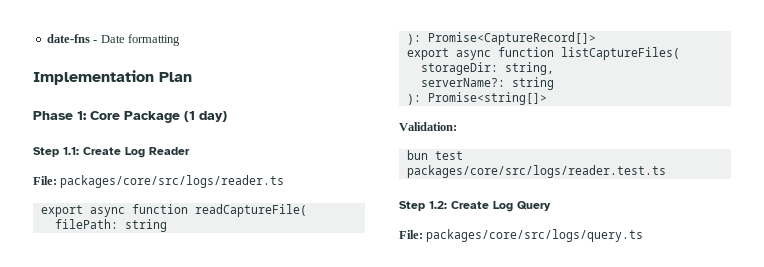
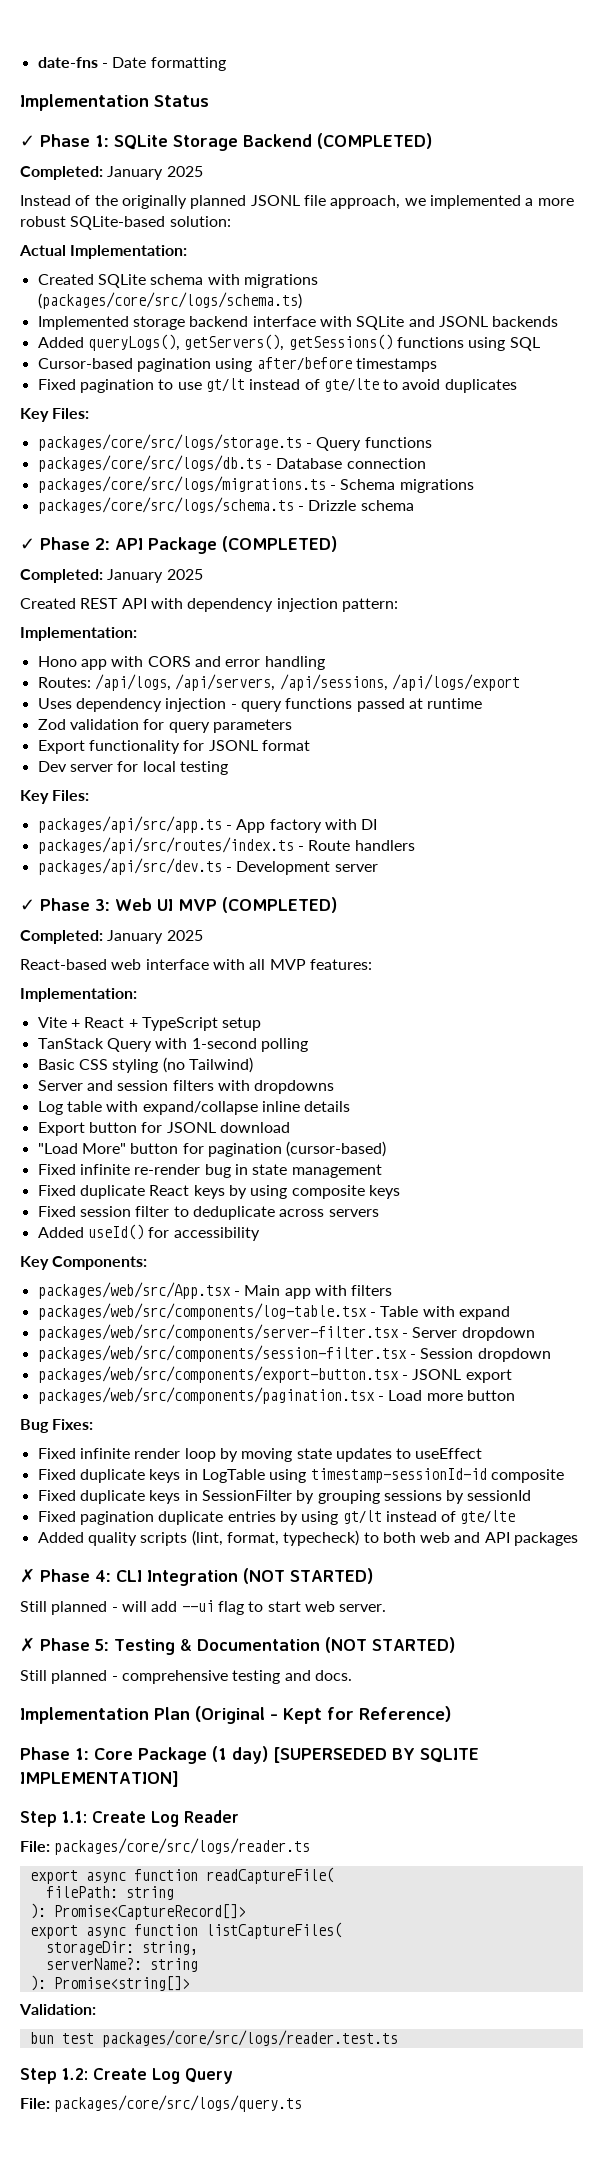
- Implementation Plan
+ Implementation Status
+ ✓ Phase 1: SQLite Storage Backend (COMPLETED)
+ Completed: January 2025
+ Instead of the originally planned JSONL file approach, we implemented a more robust SQLite-based solution:
+ Actual Implementation:
+ Created SQLite schema with migrations (packages/core/src/logs/schema.ts)
+ Implemented storage backend interface with SQLite and JSONL backends
+ Added queryLogs(), getServers(), getSessions() functions using SQL
+ Cursor-based pagination using after/before timestamps
+ Fixed pagination to use gt/lt instead of gte/lte to avoid duplicates
+ Key Files:
+ packages/core/src/logs/storage.ts - Query functions
+ packages/core/src/logs/db.ts - Database connection
+ packages/core/src/logs/migrations.ts - Schema migrations
+ packages/core/src/logs/schema.ts - Drizzle schema
+ ✓ Phase 2: API Package (COMPLETED)
+ Completed: January 2025
+ Created REST API with dependency injection pattern:
+ Implementation:
+ Hono app with CORS and error handling
+ Routes: /api/logs, /api/servers, /api/sessions, /api/logs/export
+ Uses dependency injection - query functions passed at runtime
+ Zod validation for query parameters
+ Export functionality for JSONL format
+ Dev server for local testing
+ Key Files:
+ packages/api/src/app.ts - App factory with DI
+ packages/api/src/routes/index.ts - Route handlers
+ packages/api/src/dev.ts - Development server
+ ✓ Phase 3: Web UI MVP (COMPLETED)
+ Completed: January 2025
+ React-based web interface with all MVP features:
+ Implementation:
+ Vite + React + TypeScript setup
+ TanStack Query with 1-second polling
+ Basic CSS styling (no Tailwind)
+ Server and session filters with dropdowns
+ Log table with expand/collapse inline details
+ Export button for JSONL download
+ "Load More" button for pagination (cursor-based)
+ Fixed infinite re-render bug in state management
+ Fixed duplicate React keys by using composite keys
+ Fixed session filter to deduplicate across servers
+ Added useId() for accessibility
+ Key Components:
+ packages/web/src/App.tsx - Main app with filters
+ packages/web/src/components/log-table.tsx - Table with expand
+ packages/web/src/components/server-filter.tsx - Server dropdown
+ packages/web/src/components/session-filter.tsx - Session dropdown
+ packages/web/src/components/export-button.tsx - JSONL export
+ packages/web/src/components/pagination.tsx - Load more button
+ Bug Fixes:
+ Fixed infinite render loop by moving state updates to useEffect
+ Fixed duplicate keys in LogTable using timestamp-sessionId-id composite
+ Fixed duplicate keys in SessionFilter by grouping sessions by sessionId
+ Fixed pagination duplicate entries by using gt/lt instead of gte/lte
+ Added quality scripts (lint, format, typecheck) to both web and API packages
+ ✗ Phase 4: CLI Integration (NOT STARTED)
+ Still planned - will add --ui flag to start web server.
+ ✗ Phase 5: Testing & Documentation (NOT STARTED)
+ Still planned - comprehensive testing and docs.
+ Implementation Plan (Original - Kept for Reference)
- Phase 1: Core Package (1 day)
+ Phase 1: Core Package (1 day) [SUPERSEDED BY SQLITE IMPLEMENTATION]

